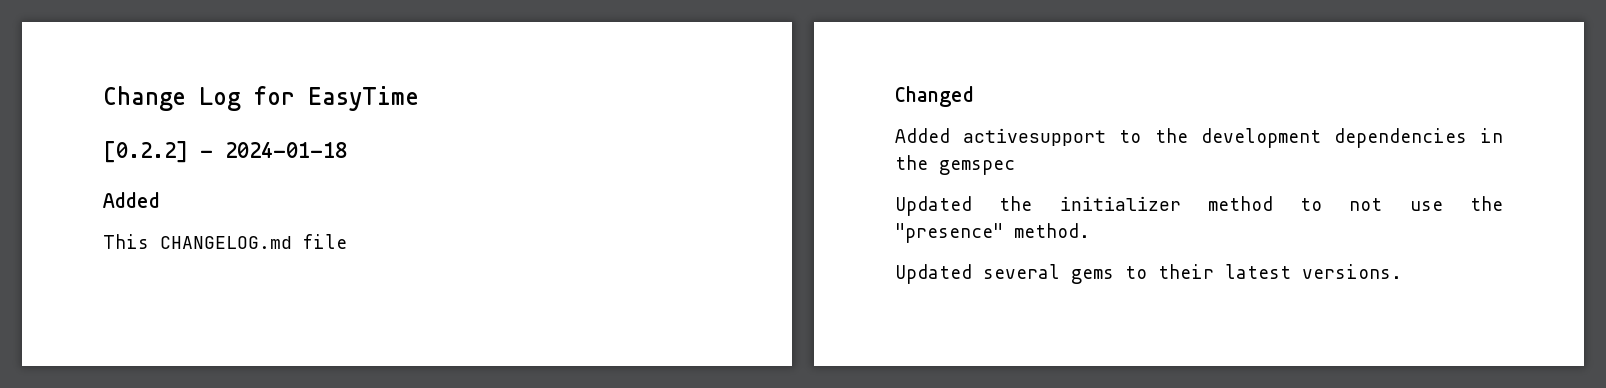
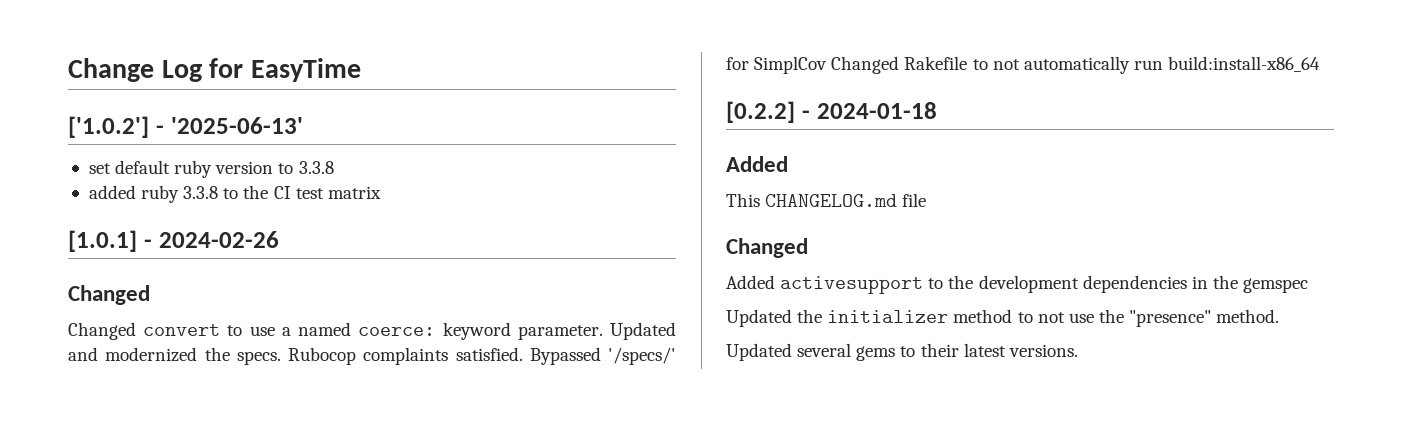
+ ['1.0.2'] - '2025-06-13'
+ set default ruby version to 3.3.8
+ added ruby 3.3.8 to the CI test matrix
+ [1.0.1] - 2024-02-26
+ Changed
+ Changed convert to use a named coerce: keyword parameter. Updated and modernized the specs. Rubocop complaints satisfied. Bypassed '/specs/' for SimplCov Changed Rakefile to not automatically run build:install-x86_64

